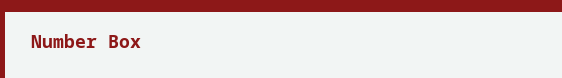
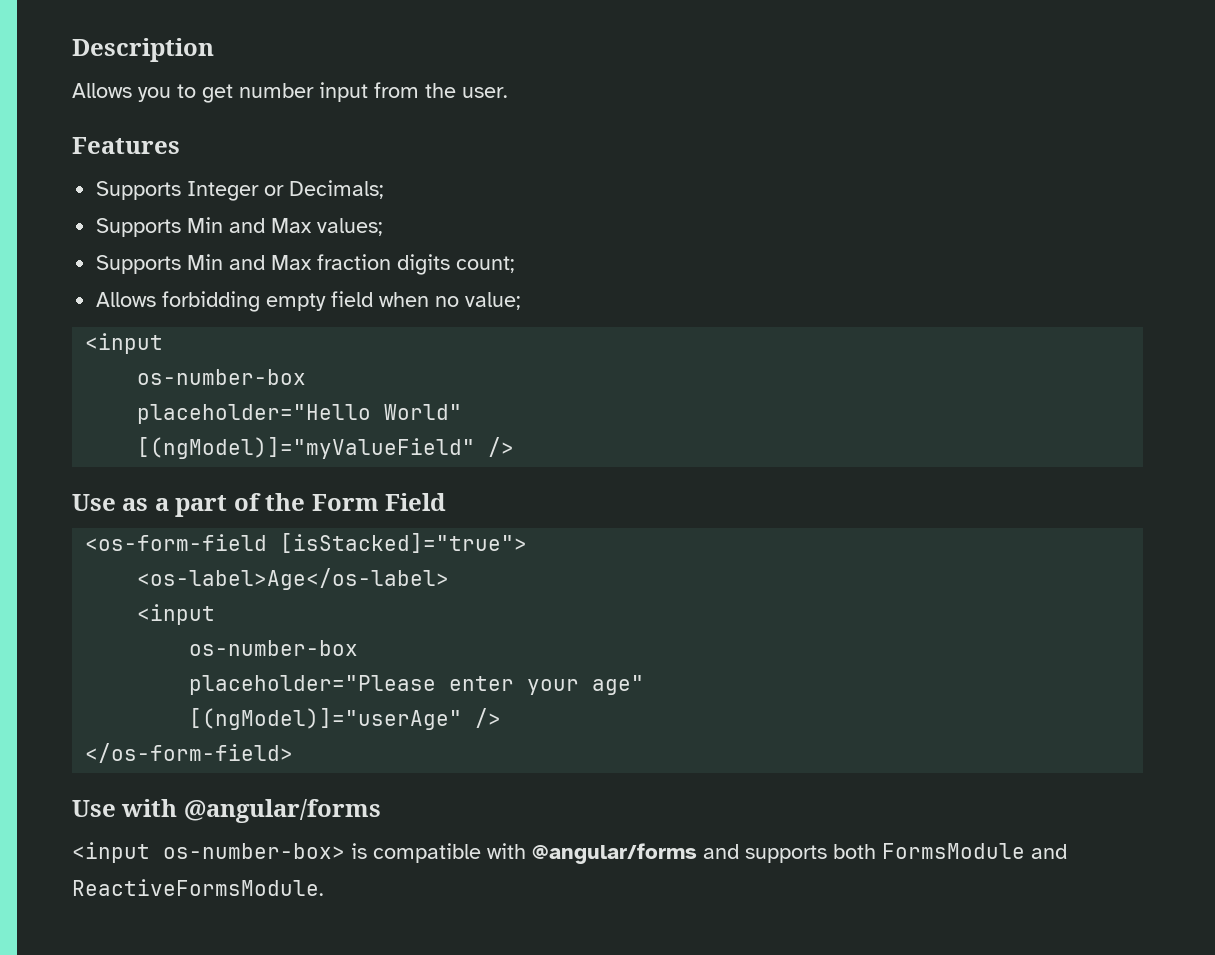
- Number Box
+ Description
+ Allows you to get number input from the user.
+ Features
+ Supports Integer or Decimals;
+ Supports Min and Max values;
+ Supports Min and Max fraction digits count;
+ Allows forbidding empty field when no value;
+ <input
+ os-number-box
+ placeholder="Hello World"
+ [(ngModel)]="myValueField" />
+ Use as a part of the Form Field
+ <os-form-field [isStacked]="true">
+ <os-label>Age</os-label>
+ <input
+ os-number-box
+ placeholder="Please enter your age"
+ [(ngModel)]="userAge" />
+ </os-form-field>
+ Use with @angular/forms
+ <input os-number-box> is compatible with @angular/forms and supports both FormsModule and ReactiveFormsModule.

